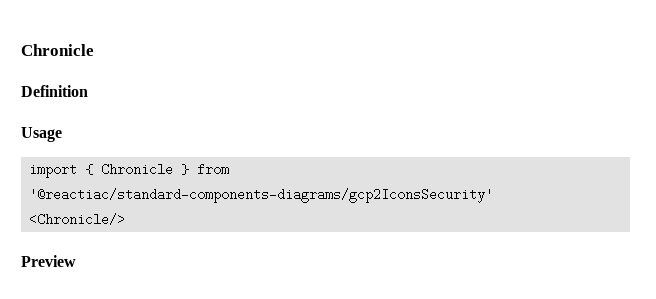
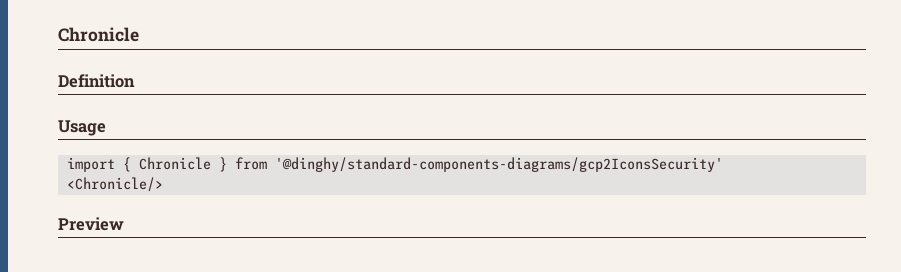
- import { Chronicle } from '@reactiac/standard-components-diagrams/gcp2IconsSecurity'
+ import { Chronicle } from '@dinghy/standard-components-diagrams/gcp2IconsSecurity'

